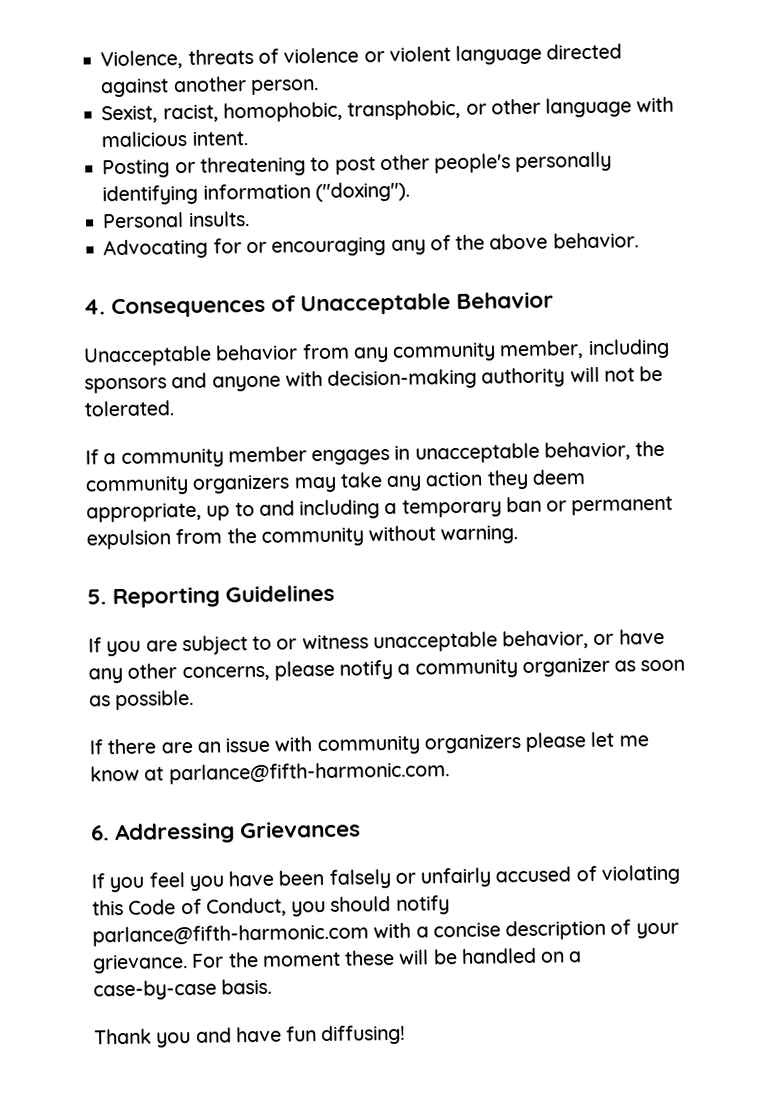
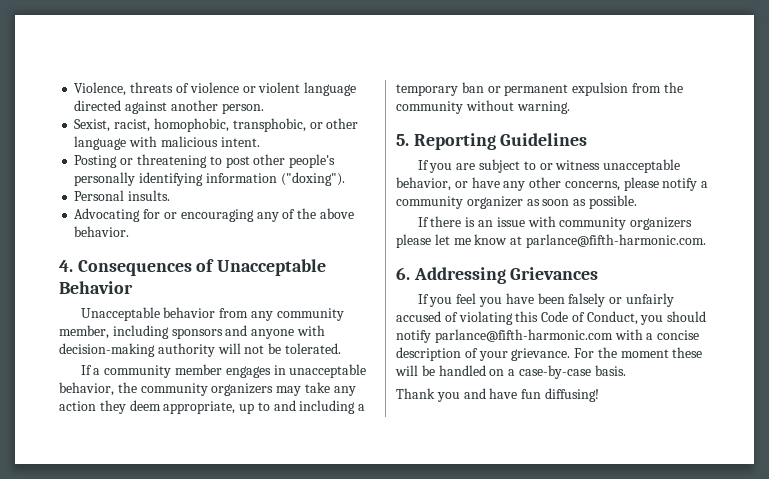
- If there are an issue with community organizers please let me know at parlance@fifth-harmonic.com.
+ If there is an issue with community organizers please let me know at parlance@fifth-harmonic.com.

